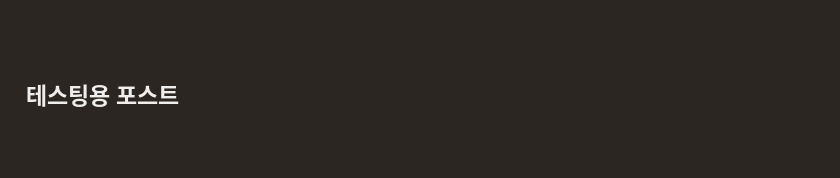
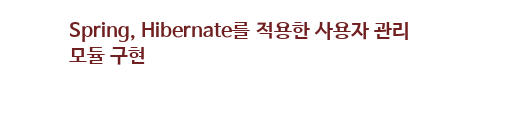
- 테스팅용 포스트
+ Spring, Hibernate를 적용한 사용자 관리 모듈 구현

